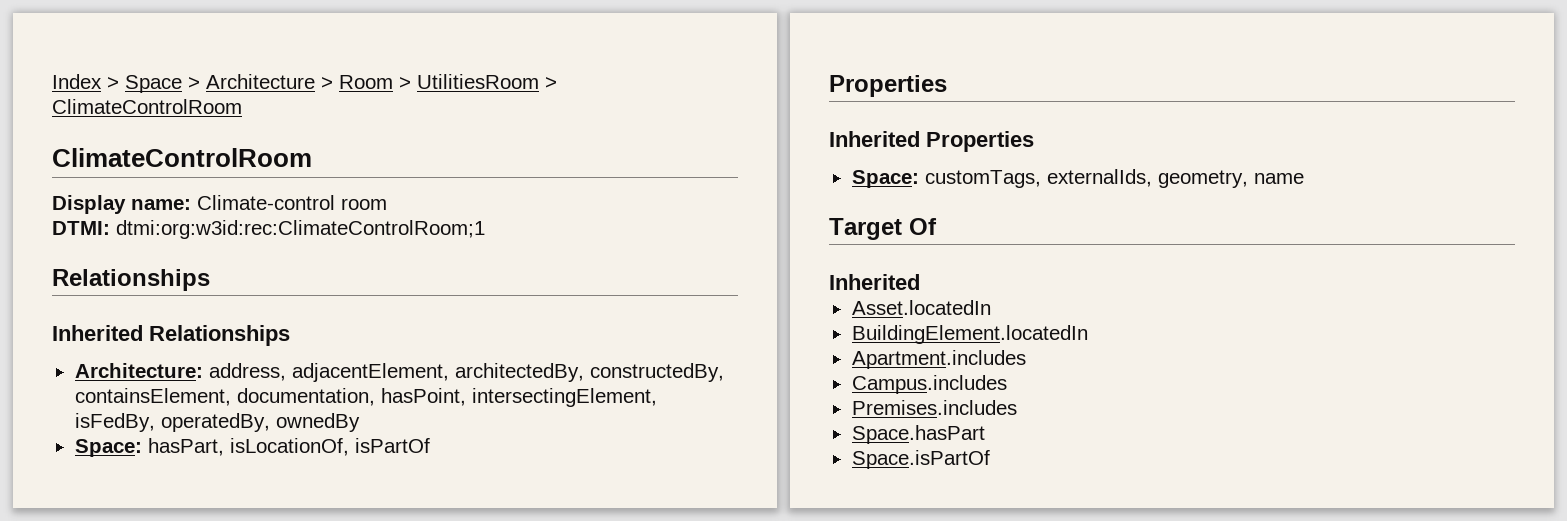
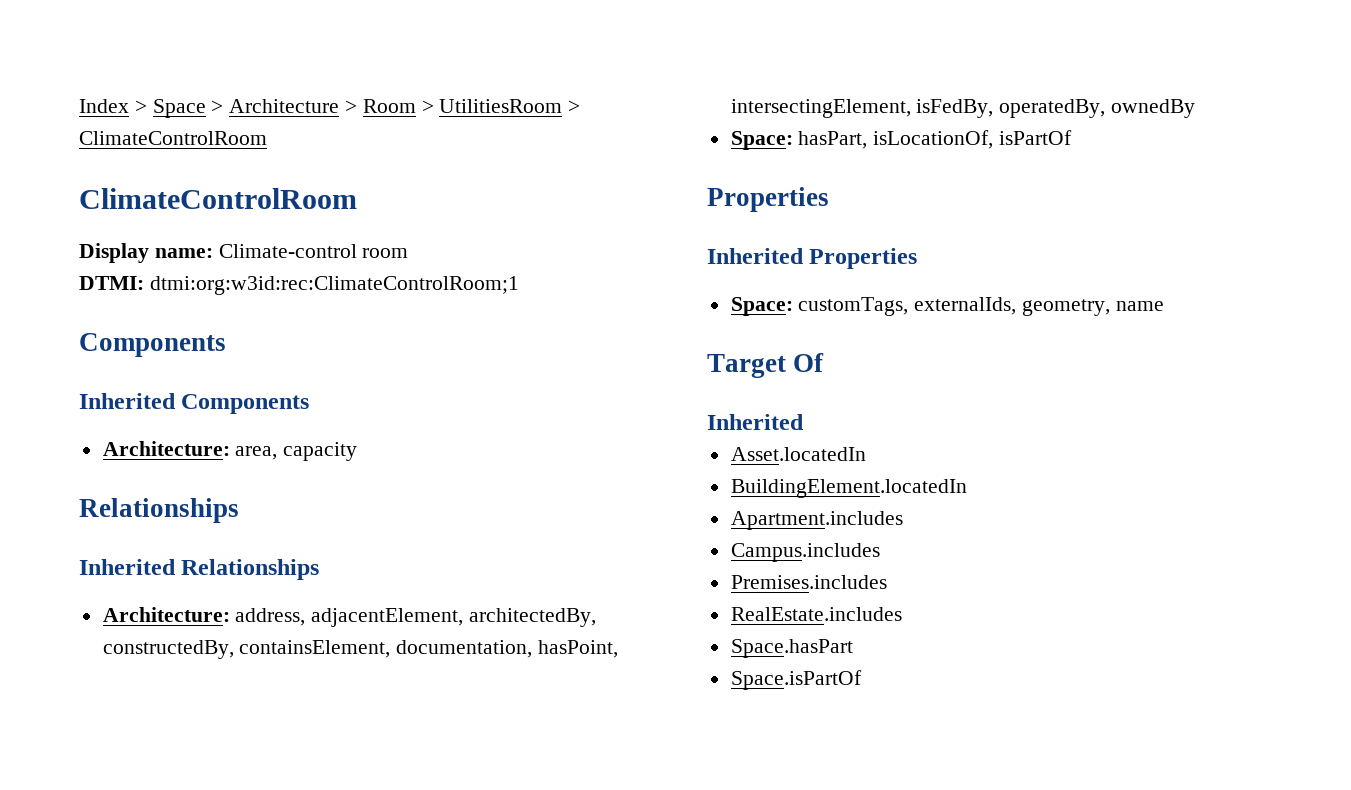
  DTMI: dtmi:org:w3id:rec:ClimateControlRoom;1
+ Components
+ Inherited Components
+ Architecture: area, capacity
+ RealEstate.includes

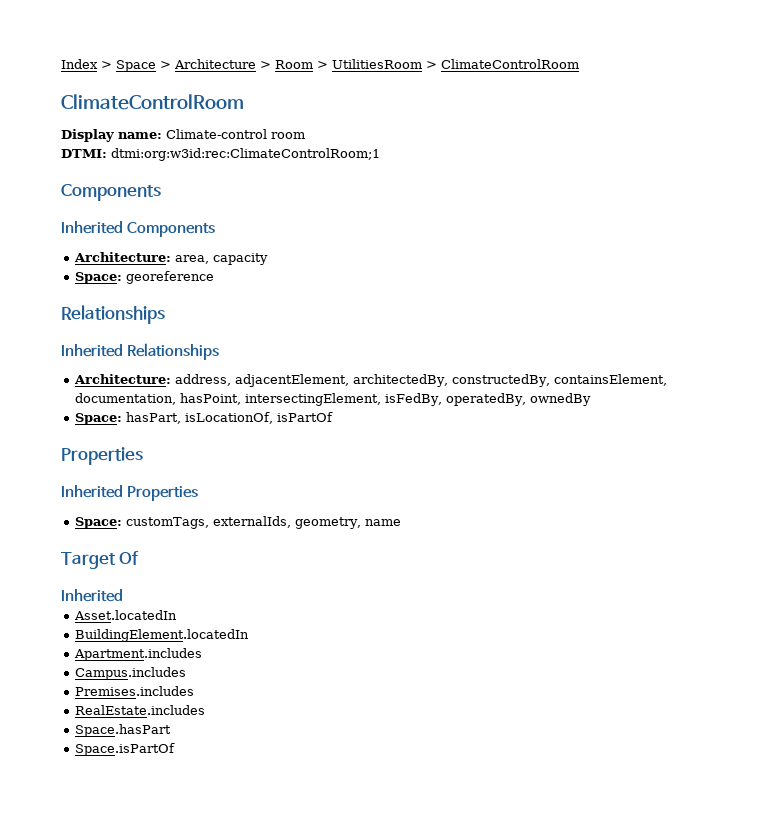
+ Space: georeference

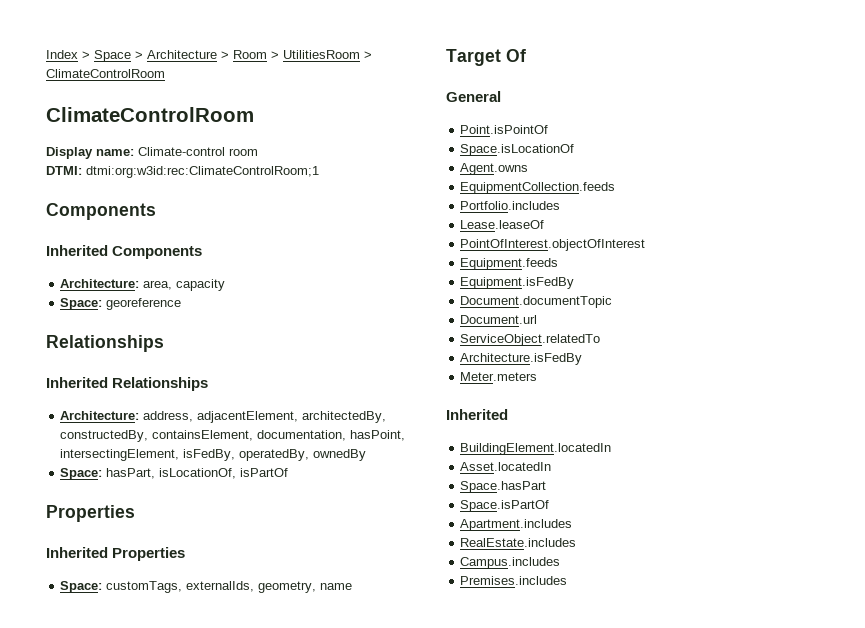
  Target Of
+ General
+ Point.isPointOf
+ Space.isLocationOf
+ Agent.owns
+ EquipmentCollection.feeds
+ Portfolio.includes
+ Lease.leaseOf
+ PointOfInterest.objectOfInterest
+ Equipment.feeds
+ Equipment.isFedBy
+ Document.documentTopic
+ Document.url
+ ServiceObject.relatedTo
+ Architecture.isFedBy
+ Meter.meters
  Inherited
+ BuildingElement.locatedIn
- BuildingElement.locatedIn
+ Space.hasPart
+ Space.isPartOf
+ RealEstate.includes
- RealEstate.includes
- Space.hasPart
- Space.isPartOf

